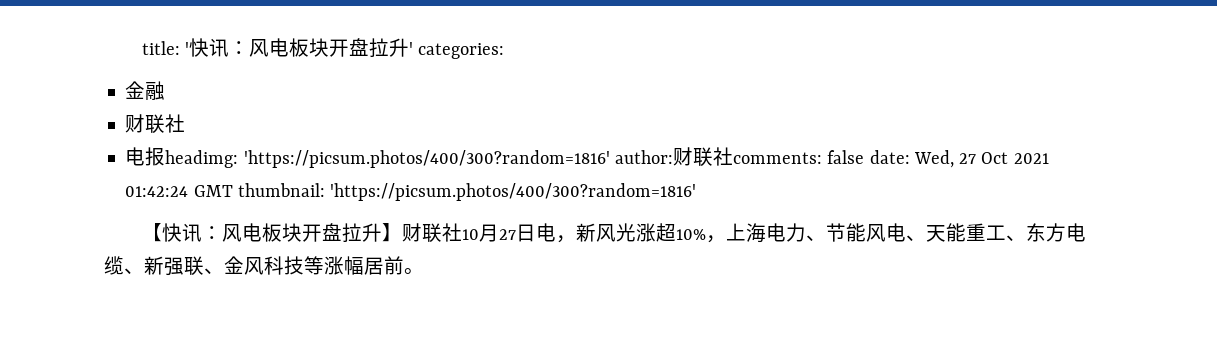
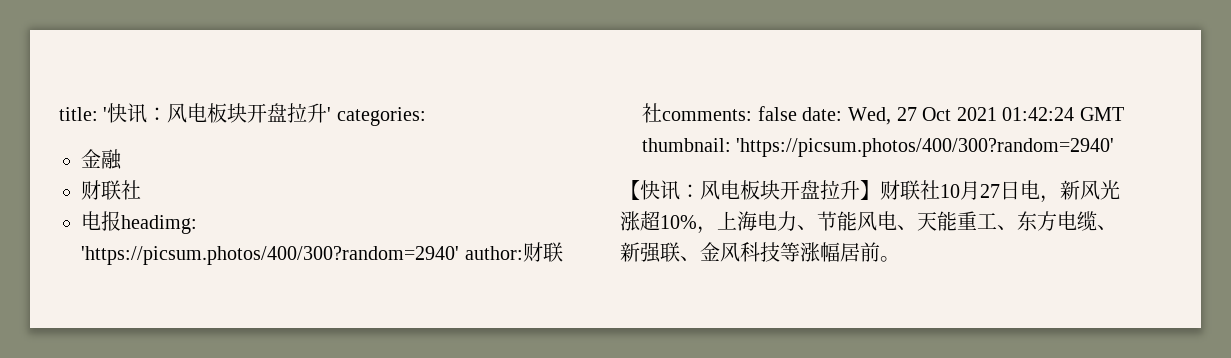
- 电报headimg: 'https://picsum.photos/400/300?random=1816' author:财联社comments: false date: Wed, 27 Oct 2021 01:42:24 GMT thumbnail: 'https://picsum.photos/400/300?random=1816'
+ 电报headimg: 'https://picsum.photos/400/300?random=2940' author:财联社comments: false date: Wed, 27 Oct 2021 01:42:24 GMT thumbnail: 'https://picsum.photos/400/300?random=2940'

